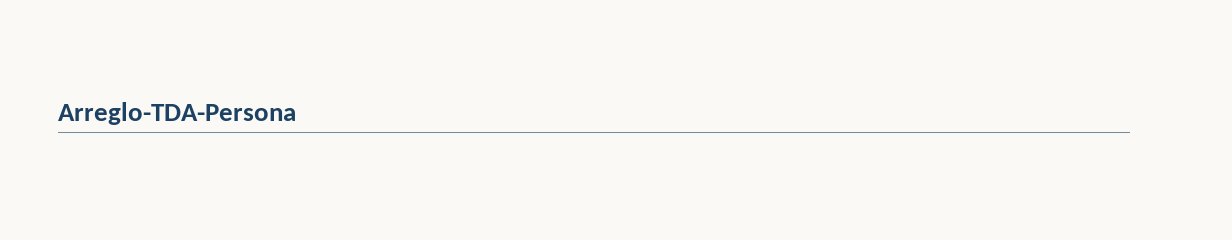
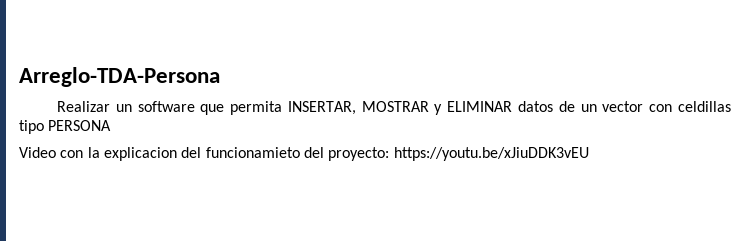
+ Realizar un software que permita INSERTAR, MOSTRAR y ELIMINAR datos de un vector con celdillas tipo PERSONA
+ Video con la explicacion del funcionamieto del proyecto: https://youtu.be/xJiuDDK3vEU

